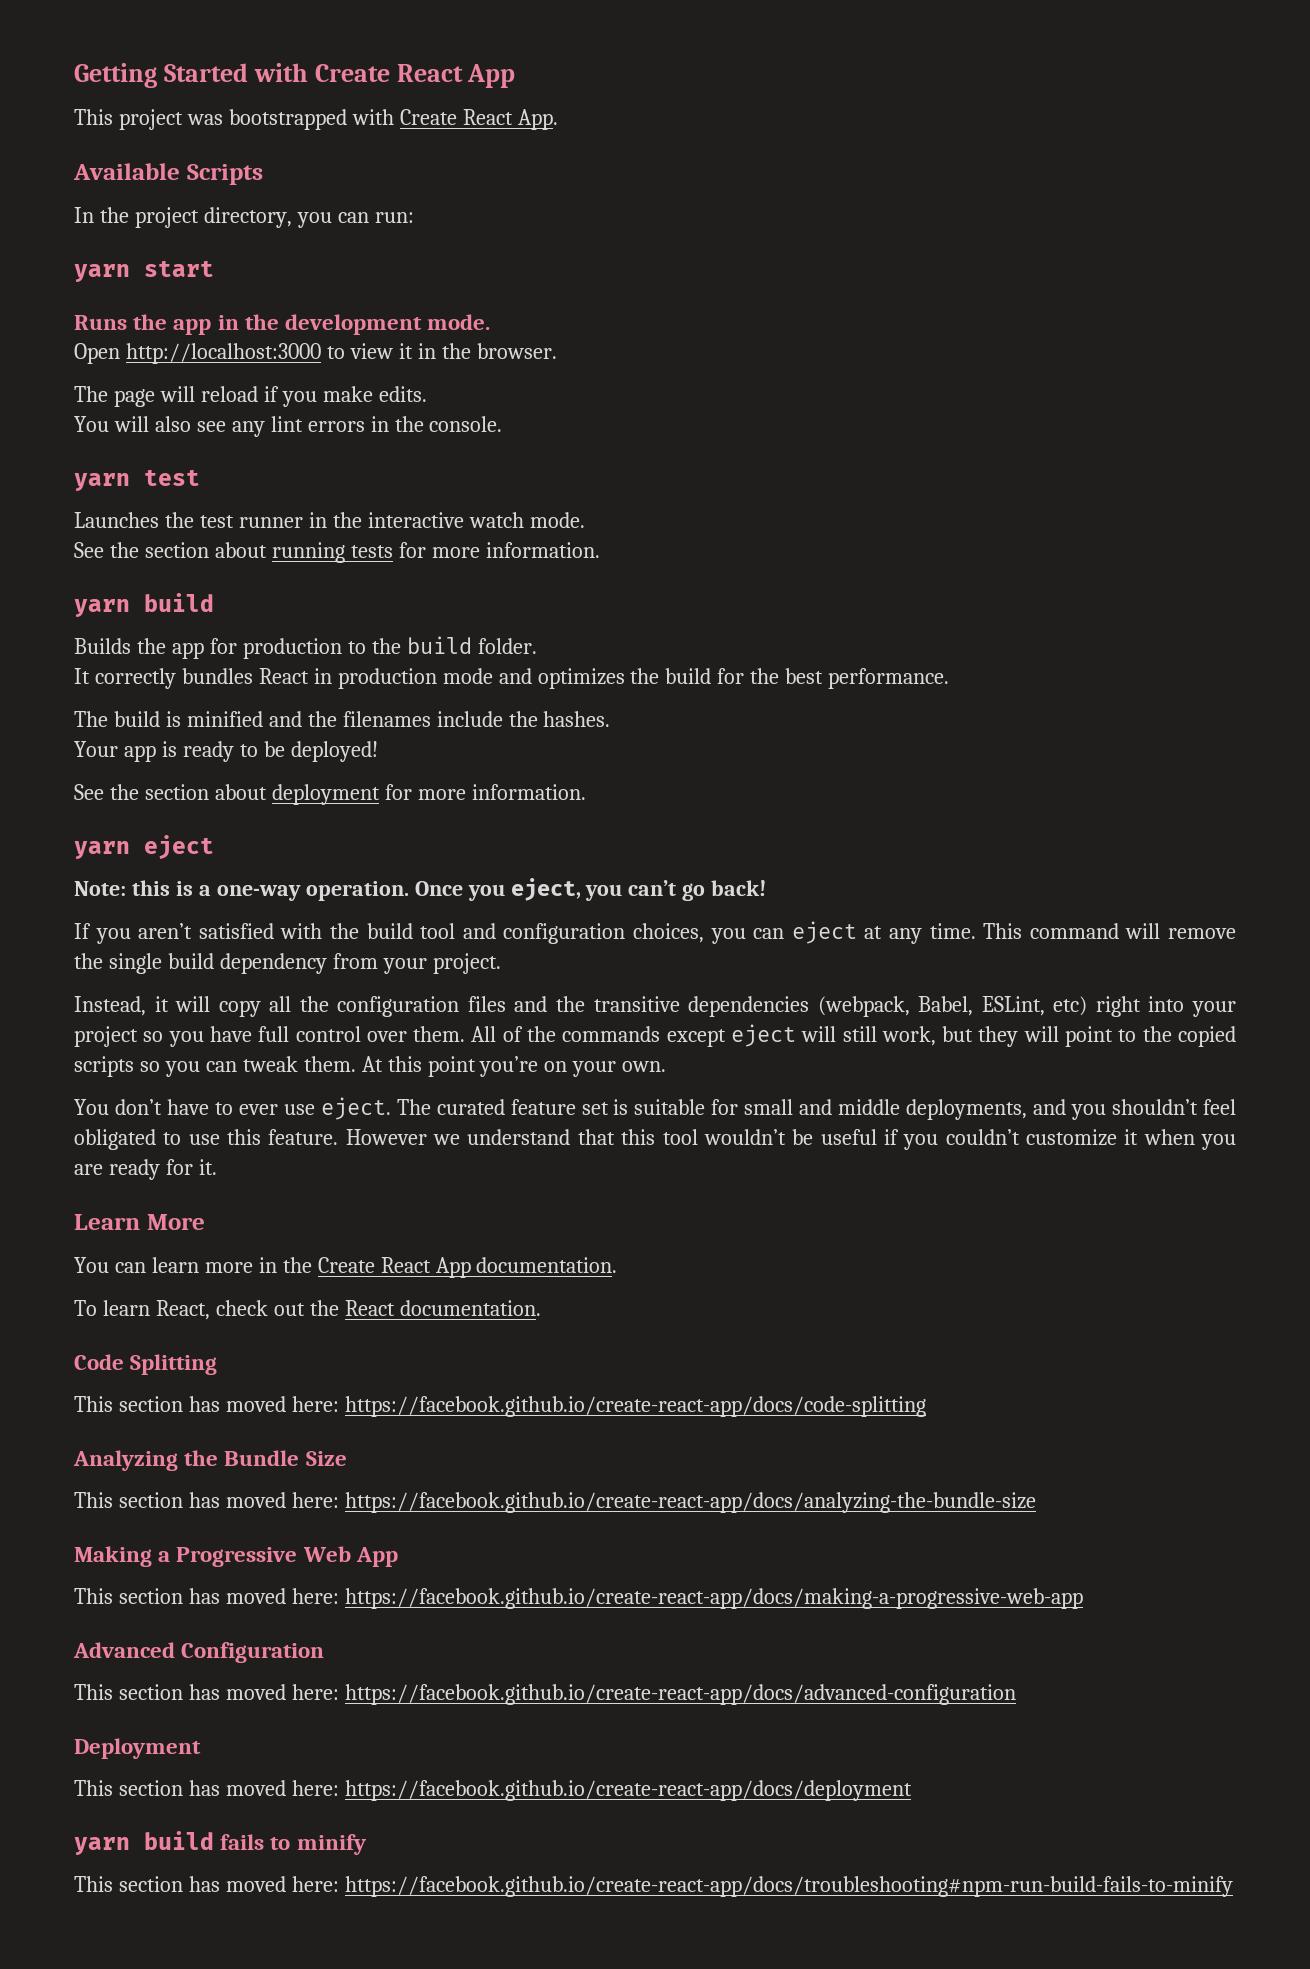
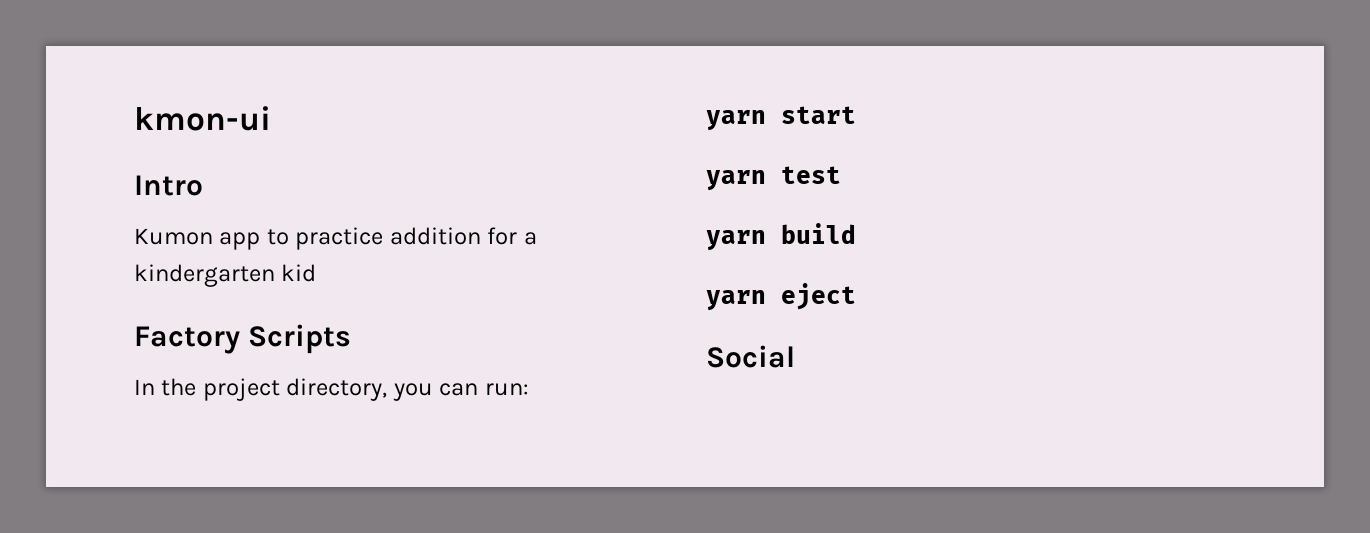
- Getting Started with Create React App
- This project was bootstrapped with Create React App.
- Available Scripts
+ kmon-ui
+ Intro
+ Kumon app to practice addition for a kindergarten kid
+ Factory Scripts
- Runs the app in the development mode.
- Open http://localhost:3000 to view it in the browser.
- The page will reload if you make edits.
- You will also see any lint errors in the console.
  yarn test
- Launches the test runner in the interactive watch mode.
- See the section about running tests for more information.
  yarn build
- Builds the app for production to the build folder.
- It correctly bundles React in production mode and optimizes the build for the best performance.
- The build is minified and the filenames include the hashes.
- Your app is ready to be deployed!
- See the section about deployment for more information.
  yarn eject
- Note: this is a one-way operation. Once you eject, you can’t go back!
- If you aren’t satisfied with the build tool and configuration choices, you can eject at any time. This command will remove the single build dependency from your project.
- Instead, it will copy all the configuration files and the transitive dependencies (webpack, Babel, ESLint, etc) right into your project so you have full control over them. All of the commands except eject will still work, but they will point to the copied scripts so you can tweak them. At this point you’re on your own.
- You don’t have to ever use eject. The curated feature set is suitable for small and middle deployments, and you shouldn’t feel obligated to use this feature. However we understand that this tool wouldn’t be useful if you couldn’t customize it when you are ready for it.
- Learn More
- You can learn more in the Create React App documentation.
- To learn React, check out the React documentation.
- Code Splitting
- This section has moved here: https://facebook.github.io/create-react-app/docs/code-splitting
- Analyzing the Bundle Size
- This section has moved here: https://facebook.github.io/create-react-app/docs/analyzing-the-bundle-size
- Making a Progressive Web App
- This section has moved here: https://facebook.github.io/create-react-app/docs/making-a-progressive-web-app
- Advanced Configuration
- This section has moved here: https://facebook.github.io/create-react-app/docs/advanced-configuration
- Deployment
- This section has moved here: https://facebook.github.io/create-react-app/docs/deployment
- yarn build fails to minify
- This section has moved here: https://facebook.github.io/create-react-app/docs/troubleshooting#npm-run-build-fails-to-minify
+ Social

